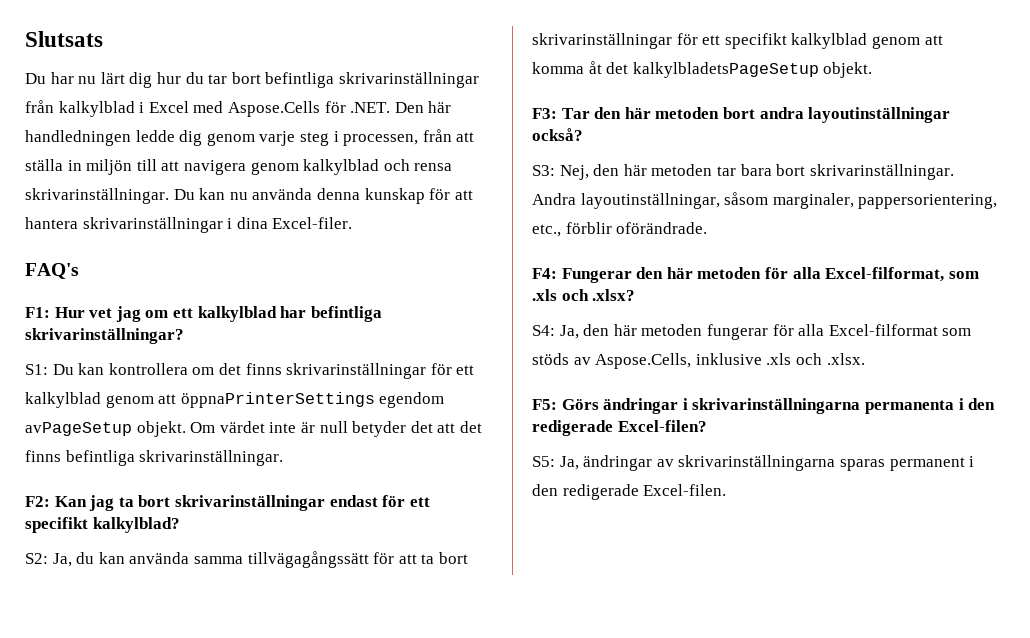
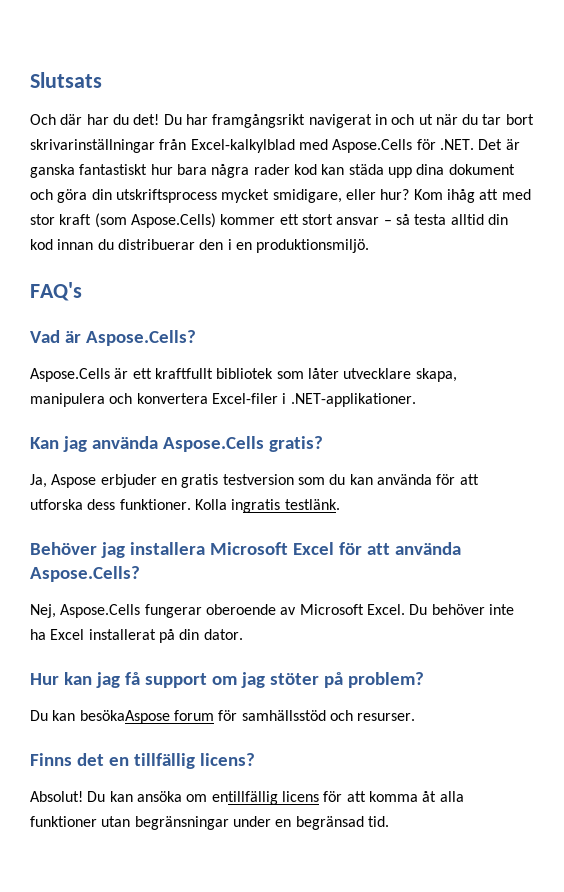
- Du har nu lärt dig hur du tar bort befintliga skrivarinställningar från kalkylblad i Excel med Aspose.Cells för .NET. Den här handledningen ledde dig genom varje steg i processen, från att ställa in miljön till att navigera genom kalkylblad och rensa skrivarinställningar. Du kan nu använda denna kunskap för att hantera skrivarinställningar i dina Excel-filer.
+ Och där har du det! Du har framgångsrikt navigerat in och ut när du tar bort skrivarinställningar från Excel-kalkylblad med Aspose.Cells för .NET. Det är ganska fantastiskt hur bara några rader kod kan städa upp dina dokument och göra din utskriftsprocess mycket smidigare, eller hur? Kom ihåg att med stor kraft (som Aspose.Cells) kommer ett stort ansvar – så testa alltid din kod innan du distribuerar den i en produktionsmiljö.
  FAQ's
- F1: Hur vet jag om ett kalkylblad har befintliga skrivarinställningar?
- S1: Du kan kontrollera om det finns skrivarinställningar för ett kalkylblad genom att öppnaPrinterSettings egendom avPageSetup objekt. Om värdet inte är null betyder det att det finns befintliga skrivarinställningar.
- F2: Kan jag ta bort skrivarinställningar endast för ett specifikt kalkylblad?
- S2: Ja, du kan använda samma tillvägagångssätt för att ta bort skrivarinställningar för ett specifikt kalkylblad genom att komma åt det kalkylbladetsPageSetup objekt.
- F3: Tar den här metoden bort andra layoutinställningar också?
- S3: Nej, den här metoden tar bara bort skrivarinställningar. Andra layoutinställningar, såsom marginaler, pappersorientering, etc., förblir oförändrade.
- F4: Fungerar den här metoden för alla Excel-filformat, som .xls och .xlsx?
- S4: Ja, den här metoden fungerar för alla Excel-filformat som stöds av Aspose.Cells, inklusive .xls och .xlsx.
- F5: Görs ändringar i skrivarinställningarna permanenta i den redigerade Excel-filen?
- S5: Ja, ändringar av skrivarinställningarna sparas permanent i den redigerade Excel-filen.
+ Vad är Aspose.Cells?
+ Aspose.Cells är ett kraftfullt bibliotek som låter utvecklare skapa, manipulera och konvertera Excel-filer i .NET-applikationer.
+ Kan jag använda Aspose.Cells gratis?
+ Ja, Aspose erbjuder en gratis testversion som du kan använda för att utforska dess funktioner. Kolla ingratis testlänk.
+ Behöver jag installera Microsoft Excel för att använda Aspose.Cells?
+ Nej, Aspose.Cells fungerar oberoende av Microsoft Excel. Du behöver inte ha Excel installerat på din dator.
+ Hur kan jag få support om jag stöter på problem?
+ Du kan besökaAspose forum för samhällsstöd och resurser.
+ Finns det en tillfällig licens?
+ Absolut! Du kan ansöka om entillfällig licens för att komma åt alla funktioner utan begränsningar under en begränsad tid.

